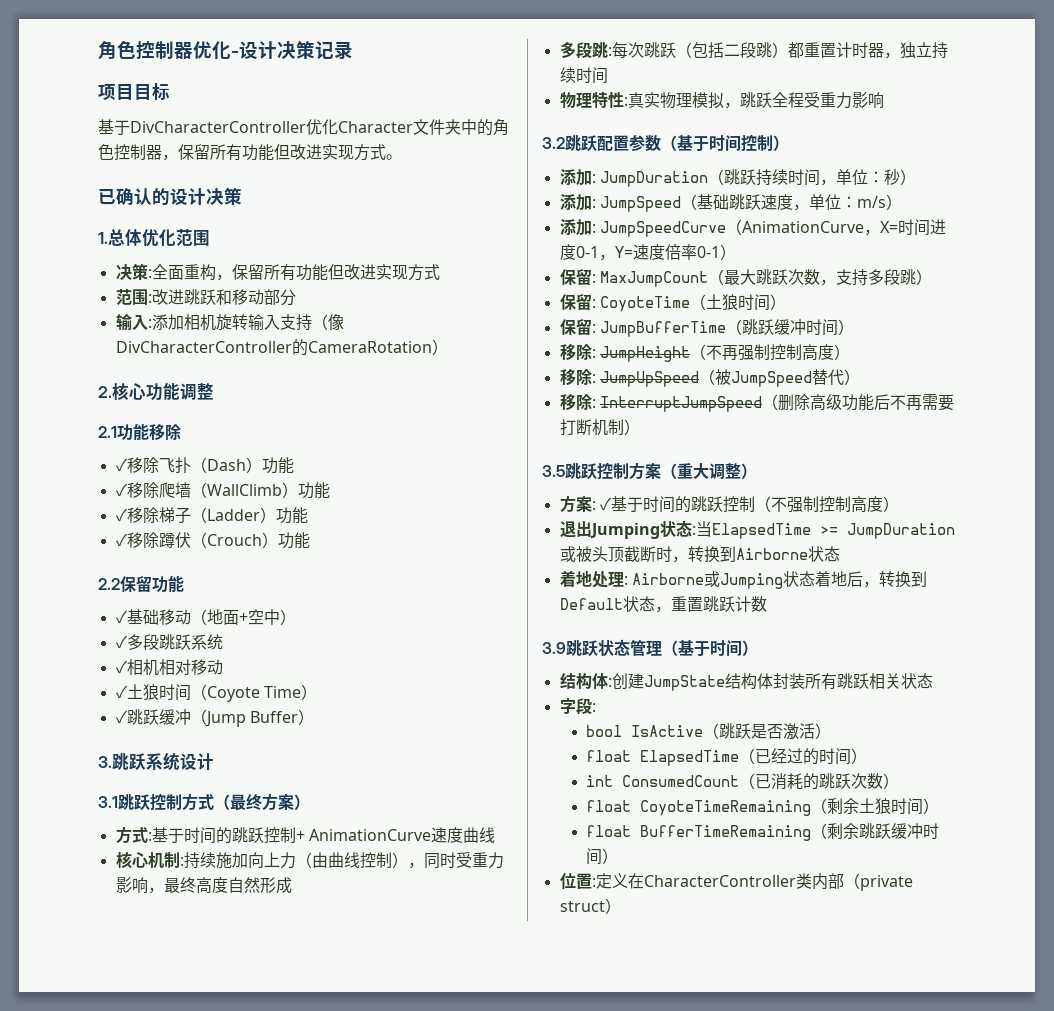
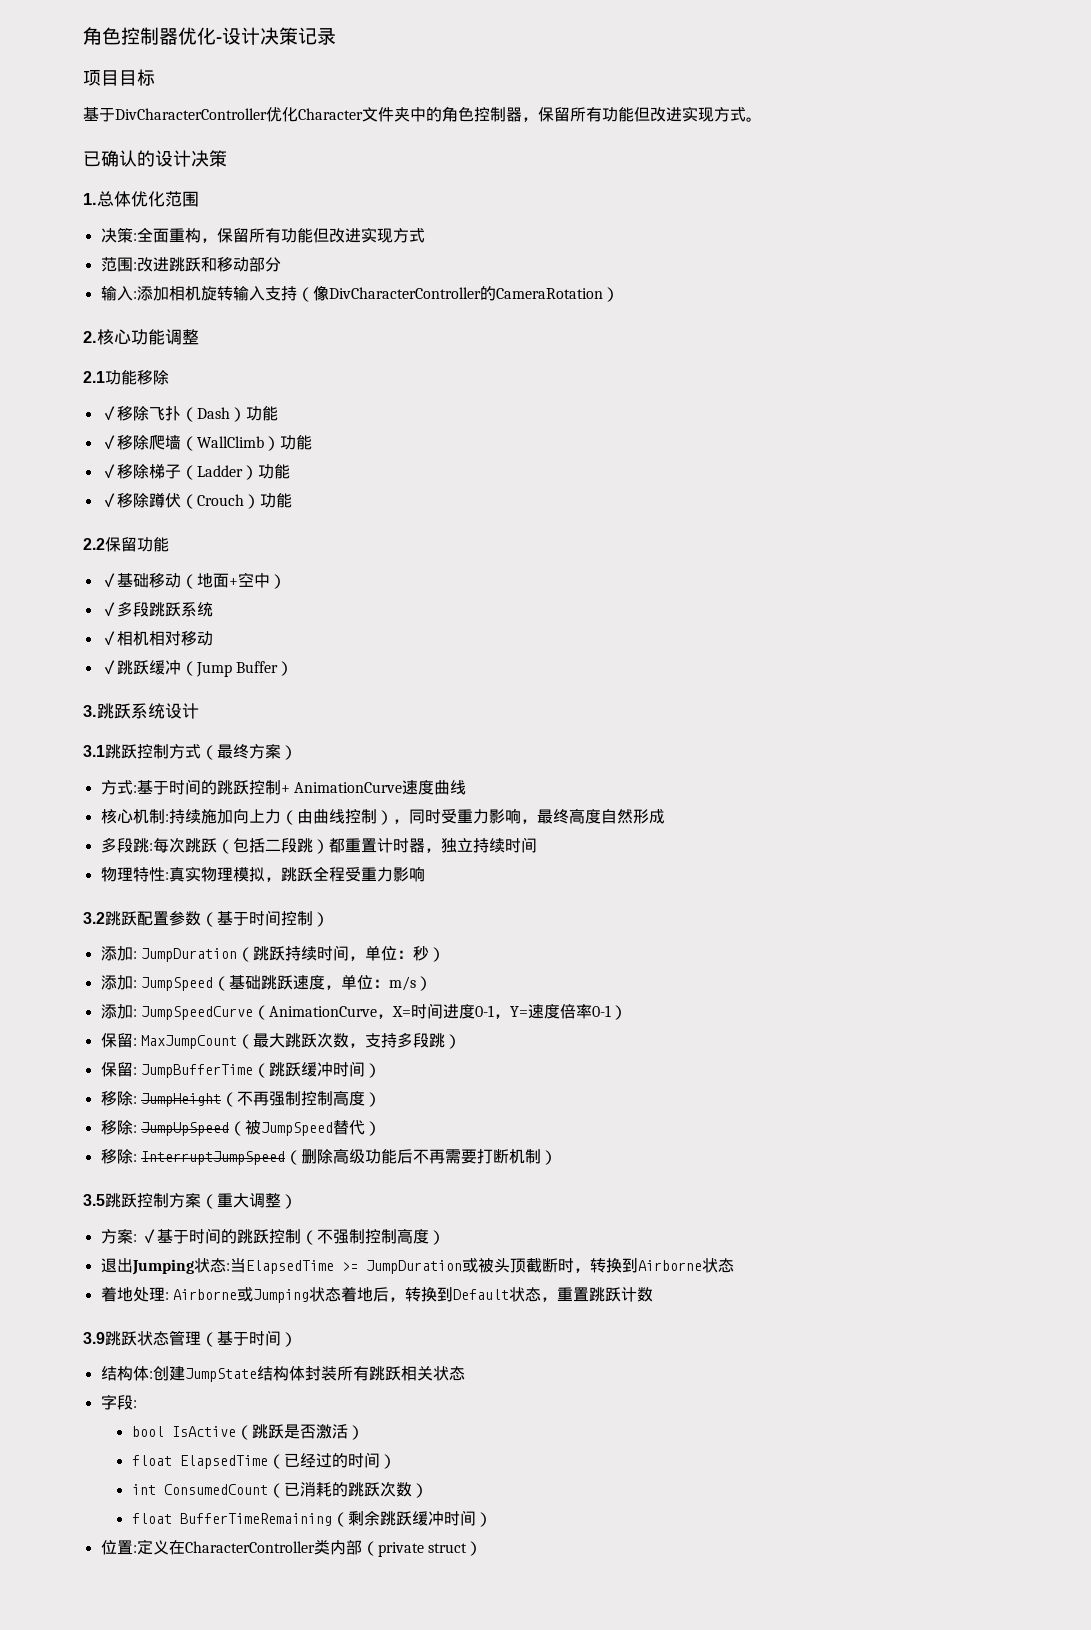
- ✓土狼时间（Coyote Time）
- 保留: CoyoteTime（土狼时间）
- float CoyoteTimeRemaining（剩余土狼时间）

